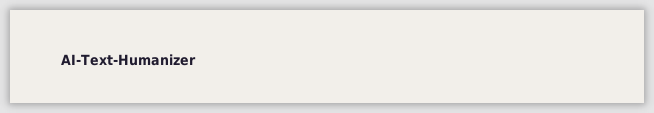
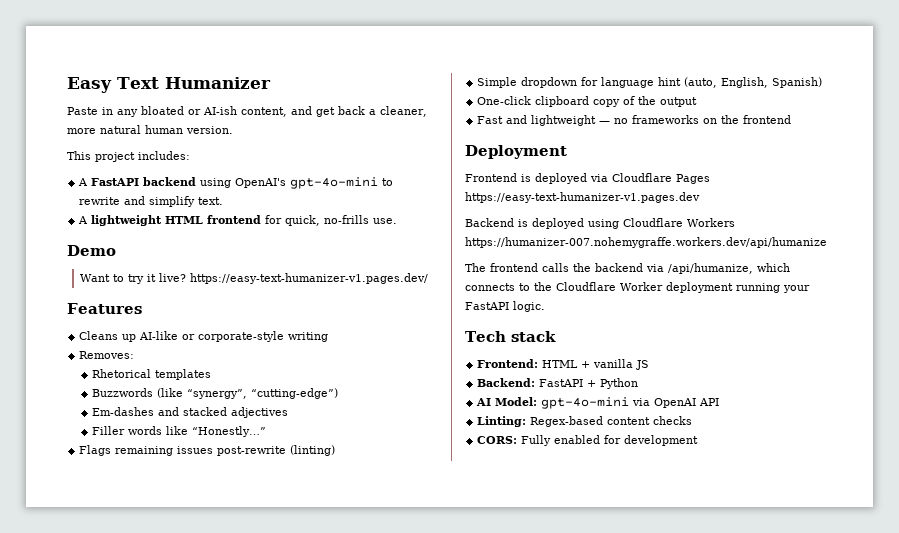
- AI-Text-Humanizer
+ Easy Text Humanizer
+ Paste in any bloated or AI-ish content, and get back a cleaner, more natural human version.
+ This project includes:
+ A FastAPI backend using OpenAI's gpt-4o-mini to rewrite and simplify text.
+ A lightweight HTML frontend for quick, no-frills use.
+ Demo
+ Want to try it live? https://easy-text-humanizer-v1.pages.dev/
+ Features
+ Cleans up AI-like or corporate-style writing
+ Removes:
+ Rhetorical templates
+ Buzzwords (like “synergy”, “cutting-edge”)
+ Em-dashes and stacked adjectives
+ Filler words like “Honestly…”
+ Flags remaining issues post-rewrite (linting)
+ Simple dropdown for language hint (auto, English, Spanish)
+ One-click clipboard copy of the output
+ Fast and lightweight — no frameworks on the frontend
+ Deployment
+ Frontend is deployed via Cloudflare Pages https://easy-text-humanizer-v1.pages.dev
+ Backend is deployed using Cloudflare Workers https://humanizer-007.nohemygraffe.workers.dev/api/humanize
+ The frontend calls the backend via /api/humanize, which connects to the Cloudflare Worker deployment running your FastAPI logic.
+ Tech stack
+ Frontend: HTML + vanilla JS
+ Backend: FastAPI + Python
+ AI Model: gpt-4o-mini via OpenAI API
+ Linting: Regex-based content checks
+ CORS: Fully enabled for development

